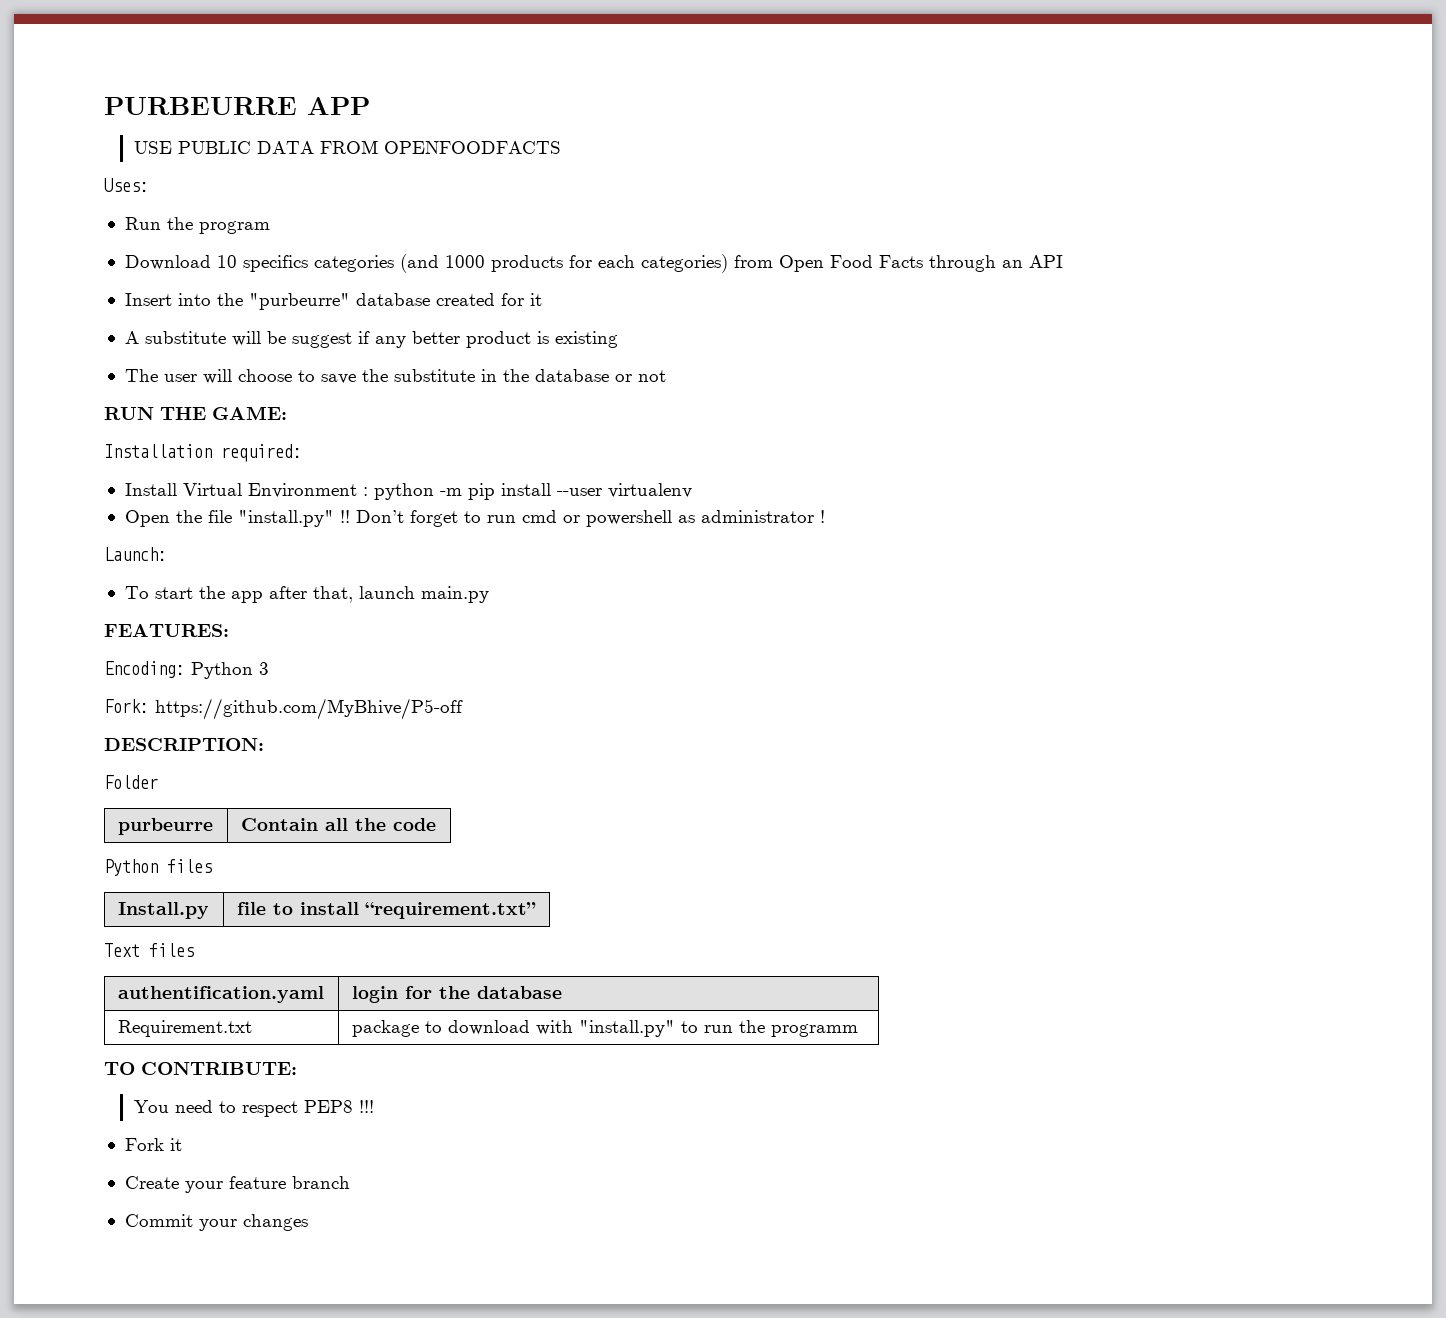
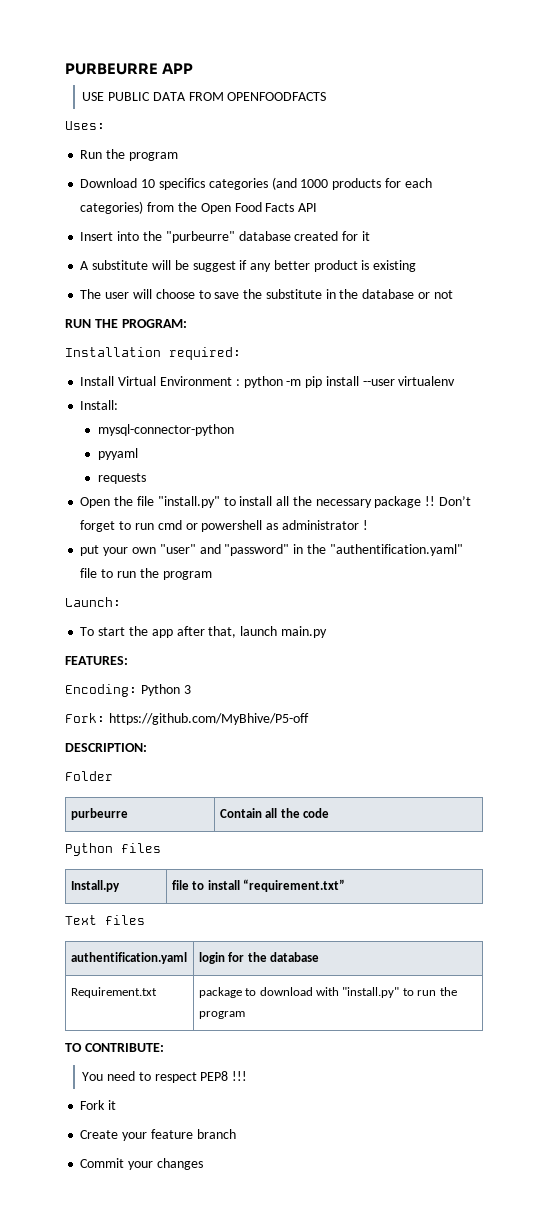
- Download 10 specifics categories (and 1000 products for each categories) from Open Food Facts through an API
+ Download 10 specifics categories (and 1000 products for each categories) from the Open Food Facts API
- RUN THE GAME:
+ RUN THE PROGRAM:
+ Install:
+ mysql-connector-python
+ pyyaml
+ requests
- Open the file "install.py" !!
+ Open the file "install.py" to install all the necessary package !!
+ put your own "user" and "password" in the "authentification.yaml" file to run the program
- Requirement.txt | package to download with "install.py" to run the programm
+ Requirement.txt | package to download with "install.py" to run the program

